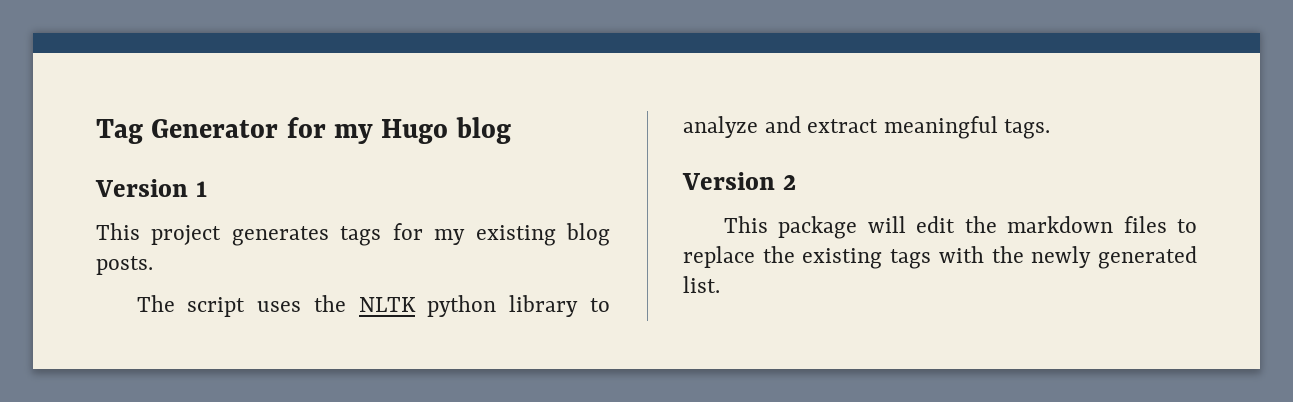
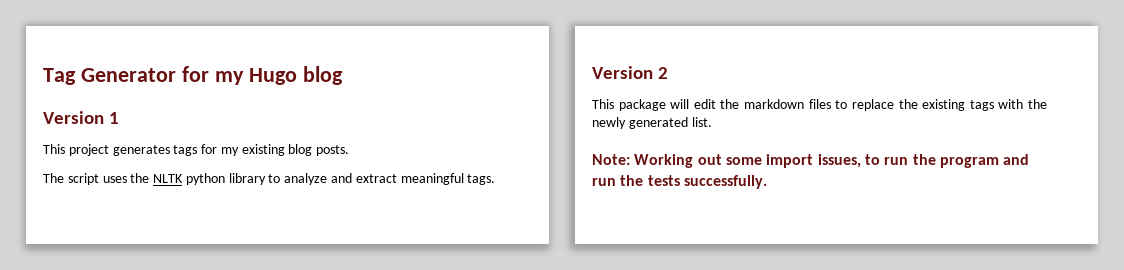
+ Note: Working out some import issues, to run the program and run the tests successfully.

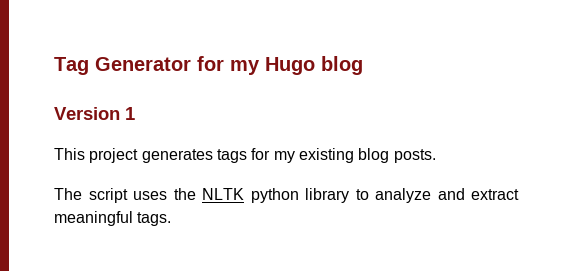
- Version 2
- This package will edit the markdown files to replace the existing tags with the newly generated list.
- Note: Working out some import issues, to run the program and run the tests successfully.

